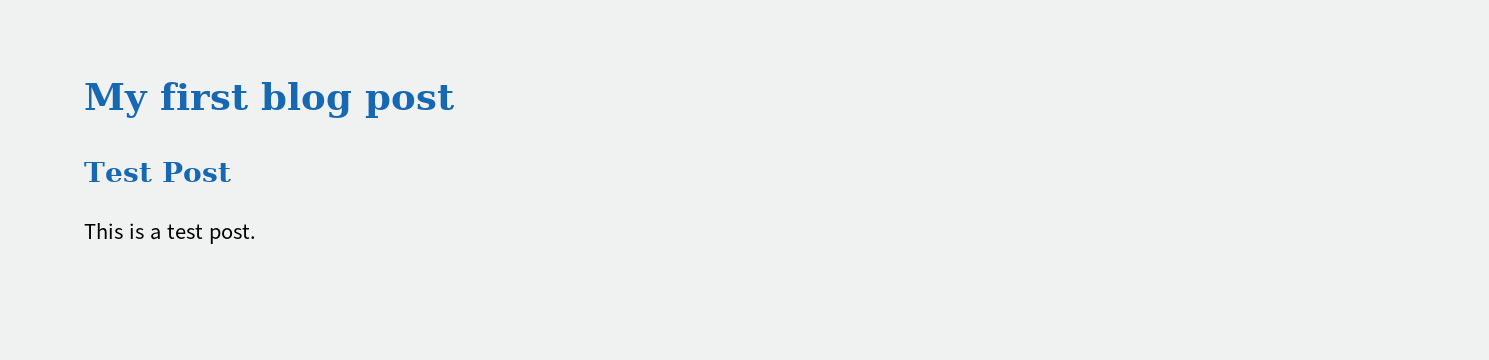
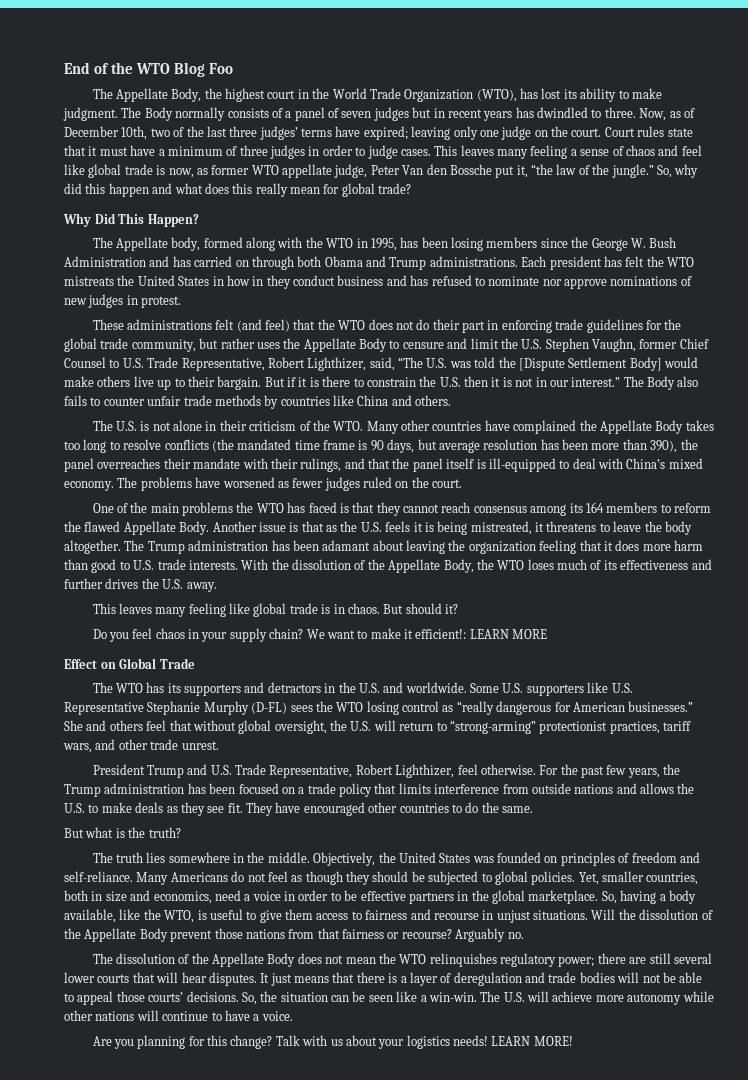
- My first blog post
- Test Post
- This is a test post.
+ End of the WTO Blog Foo
+ The Appellate Body, the highest court in the World Trade Organization (WTO), has lost its ability to make judgment. The Body normally consists of a panel of seven judges but in recent years has dwindled to three. Now, as of December 10th, two of the last three judges’ terms have expired; leaving only one judge on the court. Court rules state that it must have a minimum of three judges in order to judge cases. This leaves many feeling a sense of chaos and feel like global trade is now, as former WTO appellate judge, Peter Van den Bossche put it, “the law of the jungle.” So, why did this happen and what does this really mean for global trade?
+ Why Did This Happen?
+ The Appellate body, formed along with the WTO in 1995, has been losing members since the George W. Bush Administration and has carried on through both Obama and Trump administrations. Each president has felt the WTO mistreats the United States in how in they conduct business and has refused to nominate nor approve nominations of new judges in protest.
+ These administrations felt (and feel) that the WTO does not do their part in enforcing trade guidelines for the global trade community, but rather uses the Appellate Body to censure and limit the U.S. Stephen Vaughn, former Chief Counsel to U.S. Trade Representative, Robert Lighthizer, said, “The U.S. was told the [Dispute Settlement Body] would make others live up to their bargain. But if it is there to constrain the U.S. then it is not in our interest.” The Body also fails to counter unfair trade methods by countries like China and others.
+ The U.S. is not alone in their criticism of the WTO. Many other countries have complained the Appellate Body takes too long to resolve conflicts (the mandated time frame is 90 days, but average resolution has been more than 390), the panel overreaches their mandate with their rulings, and that the panel itself is ill-equipped to deal with China’s mixed economy. The problems have worsened as fewer judges ruled on the court.
+ One of the main problems the WTO has faced is that they cannot reach consensus among its 164 members to reform the flawed Appellate Body. Another issue is that as the U.S. feels it is being mistreated, it threatens to leave the body altogether. The Trump administration has been adamant about leaving the organization feeling that it does more harm than good to U.S. trade interests. With the dissolution of the Appellate Body, the WTO loses much of its effectiveness and further drives the U.S. away.
+ This leaves many feeling like global trade is in chaos. But should it?
+ Do you feel chaos in your supply chain? We want to make it efficient!: LEARN MORE
+ Effect on Global Trade
+ The WTO has its supporters and detractors in the U.S. and worldwide. Some U.S. supporters like U.S. Representative Stephanie Murphy (D-FL) sees the WTO losing control as “really dangerous for American businesses.” She and others feel that without global oversight, the U.S. will return to “strong-arming” protectionist practices, tariff wars, and other trade unrest.
+ President Trump and U.S. Trade Representative, Robert Lighthizer, feel otherwise. For the past few years, the Trump administration has been focused on a trade policy that limits interference from outside nations and allows the U.S. to make deals as they see fit. They have encouraged other countries to do the same.
+ But what is the truth?
+ The truth lies somewhere in the middle. Objectively, the United States was founded on principles of freedom and self-reliance. Many Americans do not feel as though they should be subjected to global policies. Yet, smaller countries, both in size and economics, need a voice in order to be effective partners in the global marketplace. So, having a body available, like the WTO, is useful to give them access to fairness and recourse in unjust situations. Will the dissolution of the Appellate Body prevent those nations from that fairness or recourse? Arguably no.
+ The dissolution of the Appellate Body does not mean the WTO relinquishes regulatory power; there are still several lower courts that will hear disputes. It just means that there is a layer of deregulation and trade bodies will not be able to appeal those courts’ decisions. So, the situation can be seen like a win-win. The U.S. will achieve more autonomy while other nations will continue to have a voice.
+ Are you planning for this change? Talk with us about your logistics needs! LEARN MORE!

